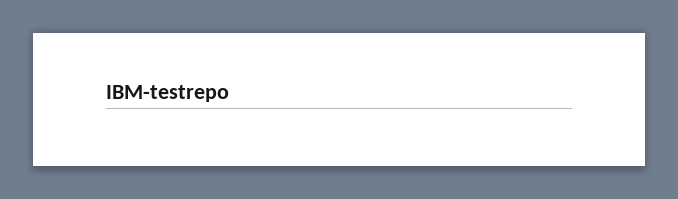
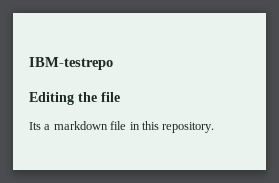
+ Editing the file
+ Its a markdown file in this repository.

